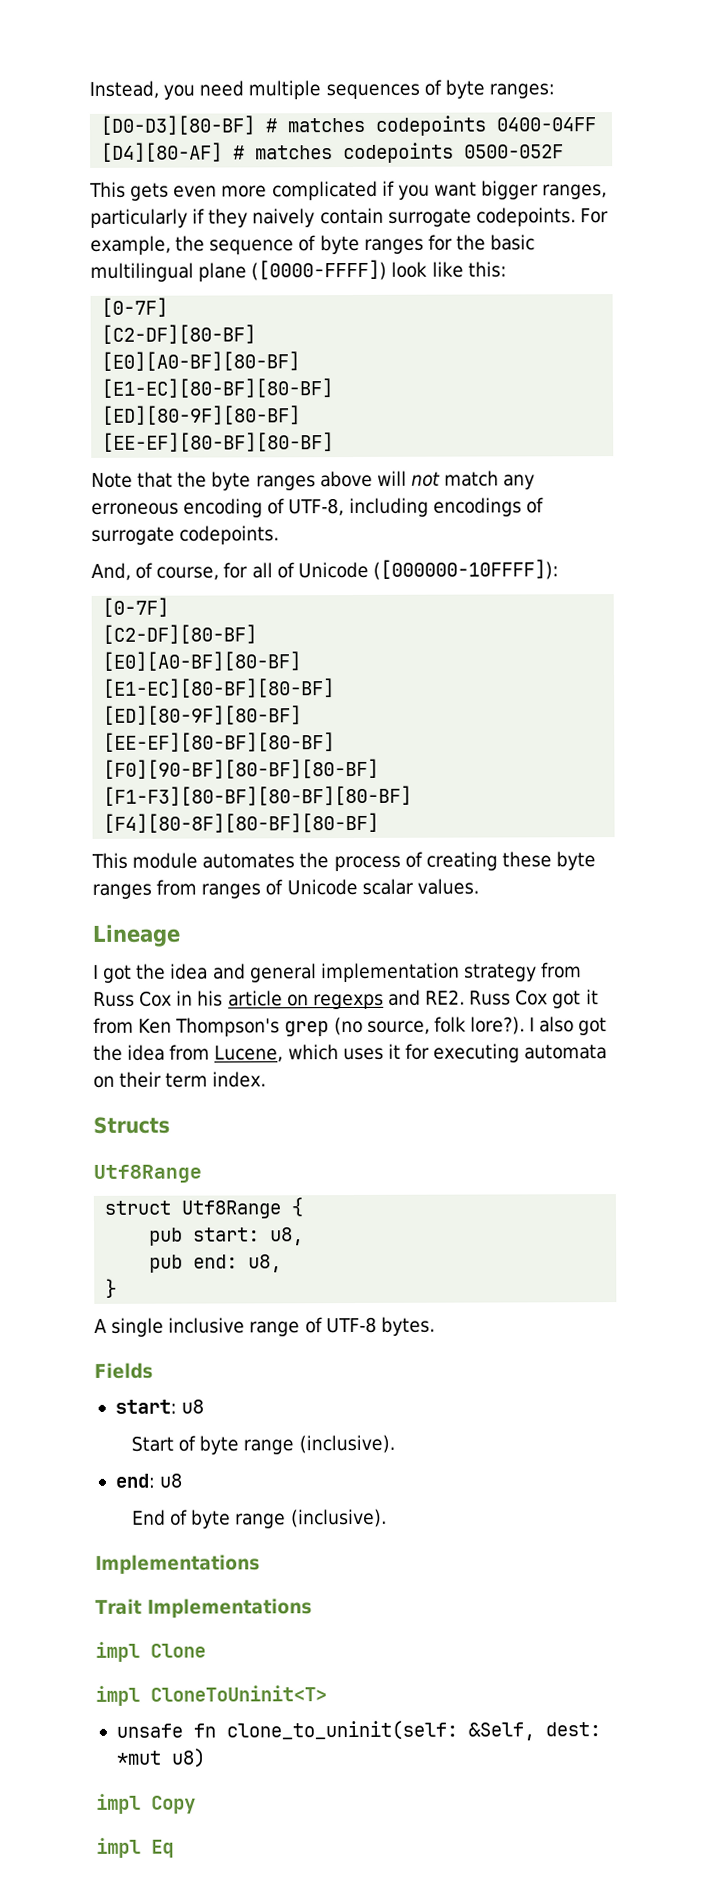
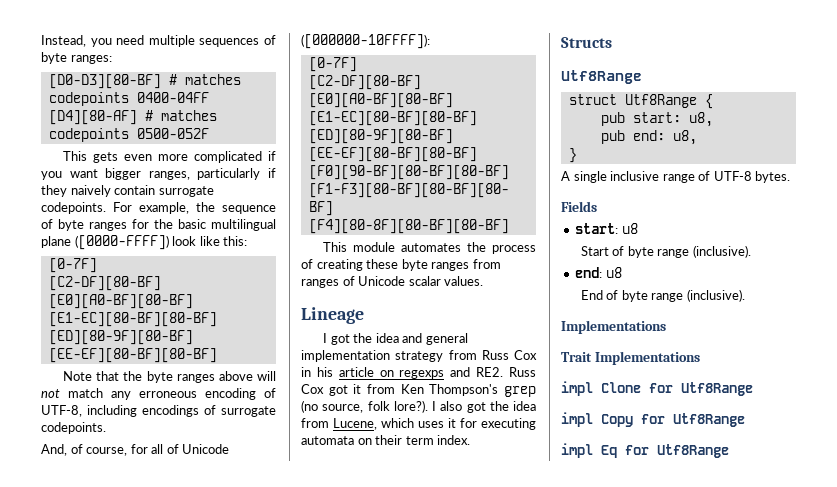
- impl Clone
- impl CloneToUninit<T>
- unsafe fn clone_to_uninit(self: &Self, dest: *mut u8)
+ impl Clone for Utf8Range
- impl Copy
+ impl Copy for Utf8Range
- impl Eq
+ impl Eq for Utf8Range

